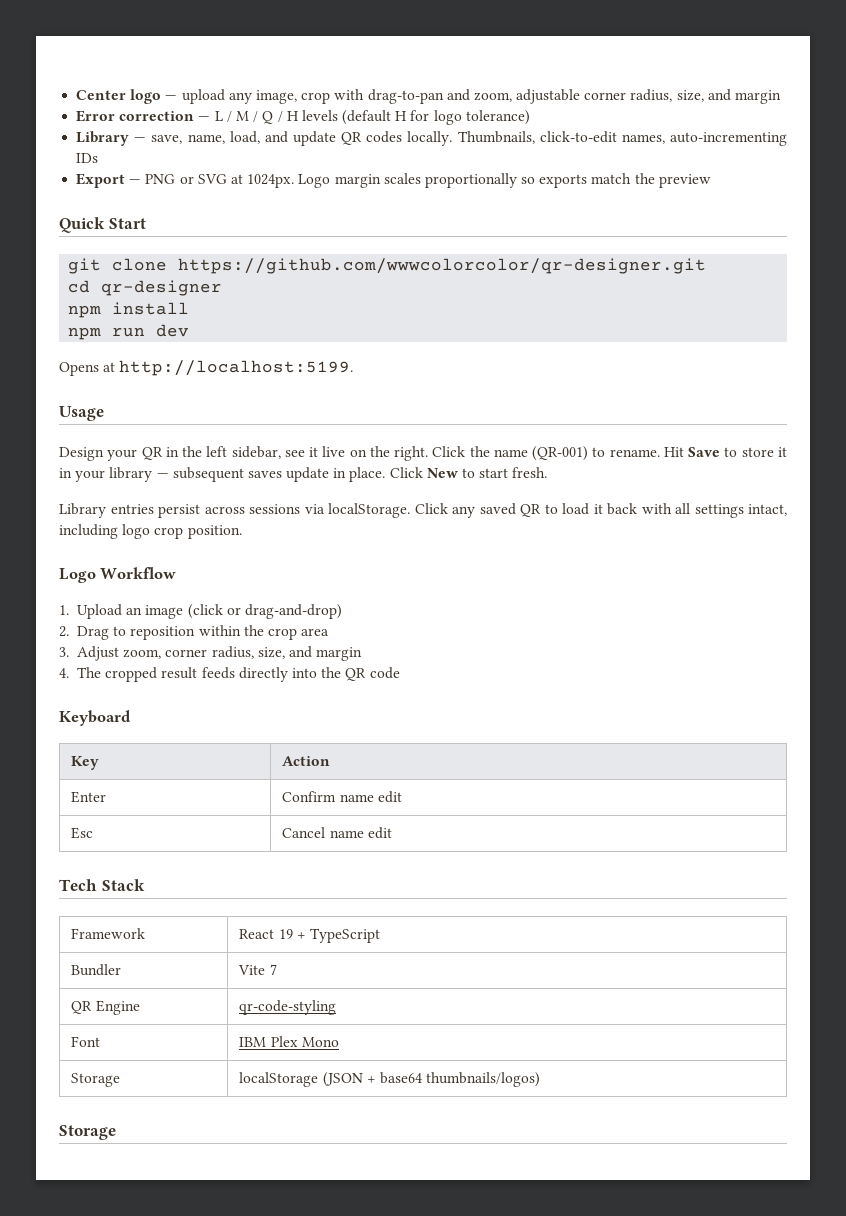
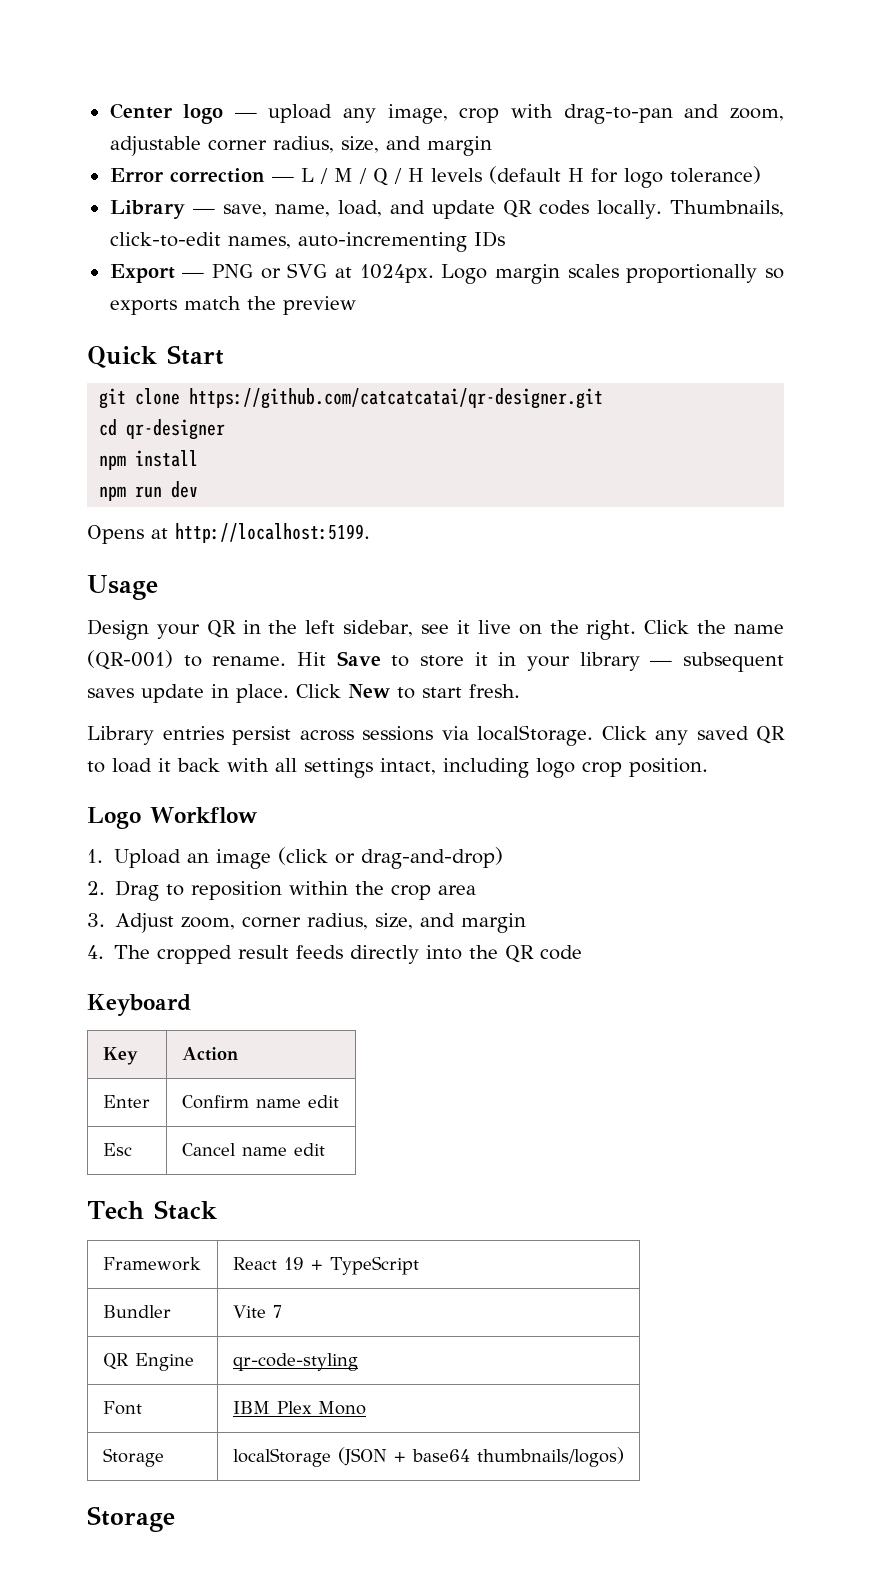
- git clone https://github.com/wwwcolorcolor/qr-designer.git
+ git clone https://github.com/catcatcatai/qr-designer.git

